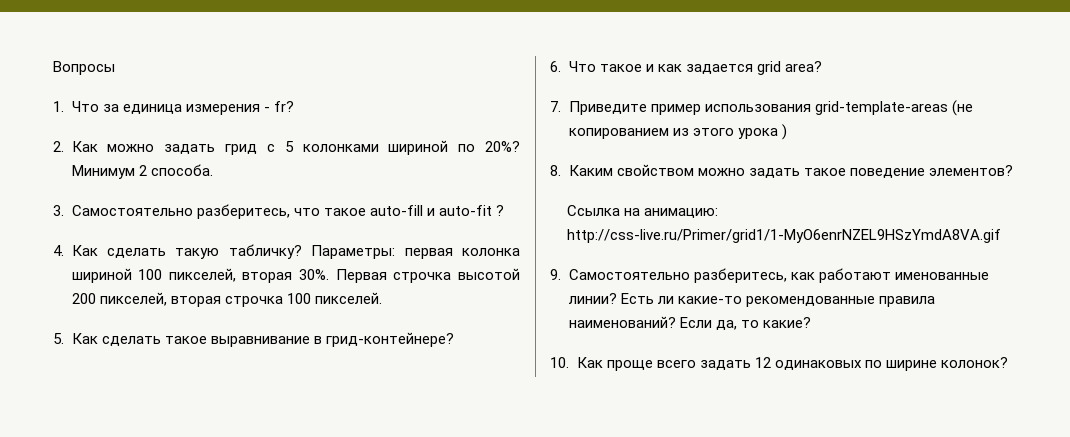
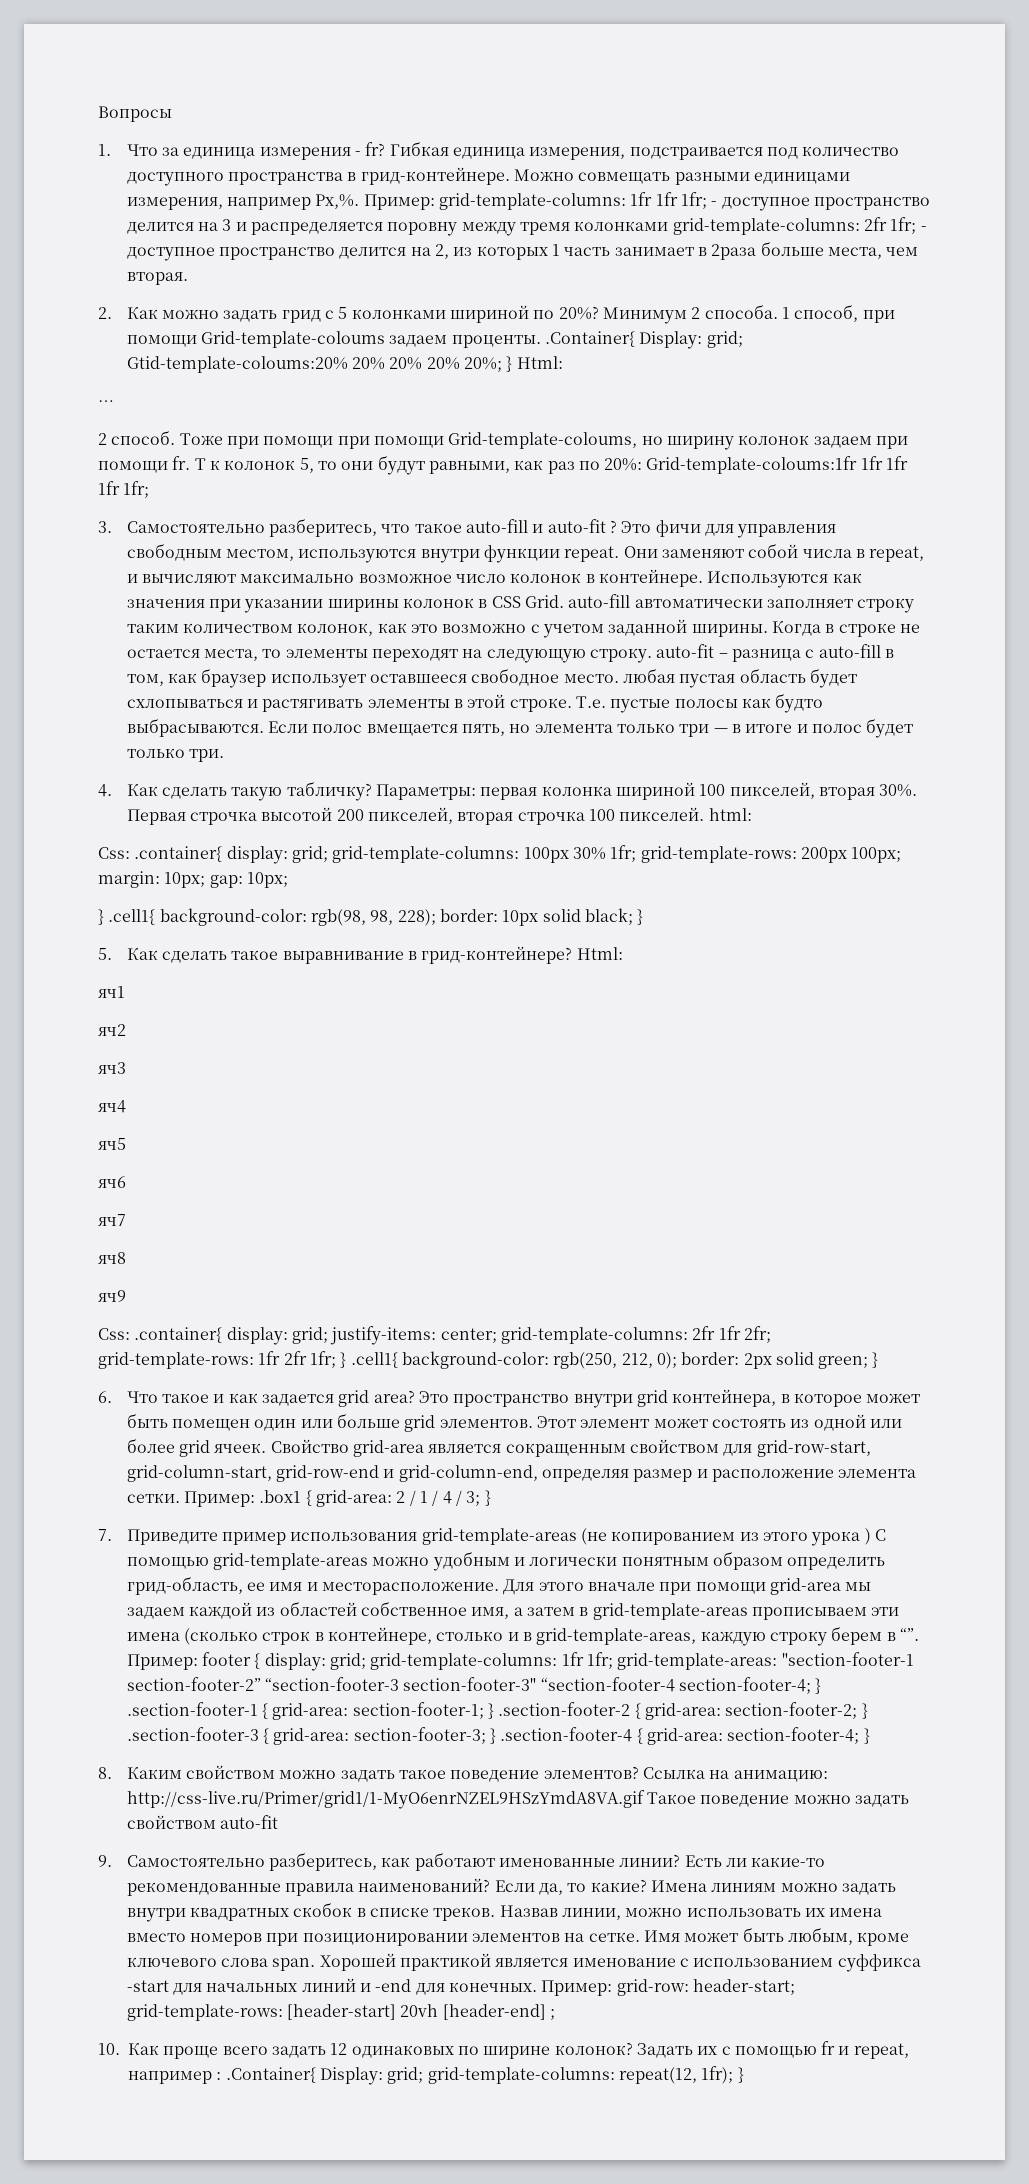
+ Гибкая единица измерения, подстраивается под количество доступного пространства в грид-контейнере. Можно совмещать разными единицами измерения, например Px,%. Пример: grid-template-columns: 1fr 1fr 1fr; - доступное пространство делится на 3 и распределяется поровну между тремя колонками grid-template-columns: 2fr 1fr; - доступное пространство делится на 2, из которых 1 часть занимает в 2раза больше места, чем вторая.
+ 1 способ, при помощи Grid-template-coloums задаем проценты. .Container{ Display: grid; Gtid-template-coloums:20% 20% 20% 20% 20%; } Html:
+ …
+ 2 способ. Тоже при помощи при помощи Grid-template-coloums, но ширину колонок задаем при помощи fr. Т к колонок 5, то они будут равными, как раз по 20%: Grid-template-coloums:1fr 1fr 1fr 1fr 1fr;
+ Это фичи для управления свободным местом, используются внутри функции repeat. Они заменяют собой числа в repeat, и вычисляют максимально возможное число колонок в контейнере. Используются как значения при указании ширины колонок в CSS Grid. auto-fill автоматически заполняет строку таким количеством колонок, как это возможно с учетом заданной ширины. Когда в строке не остается места, то элементы переходят на следующую строку. auto-fit – разница с auto-fill в том, как браузер использует оставшееся свободное место. любая пустая область будет схлопываться и растягивать элементы в этой строке. Т.е. пустые полосы как будто выбрасываются. Если полос вмещается пять, но элемента только три — в итоге и полос будет только три.
- Первая строчка высотой 200 пикселей, вторая строчка 100 пикселей.
+ Первая строчка высотой 200 пикселей, вторая строчка 100 пикселей. html:
+ Css: .container{ display: grid; grid-template-columns: 100px 30% 1fr; grid-template-rows: 200px 100px; margin: 10px; gap: 10px;
+ } .cell1{ background-color: rgb(98, 98, 228); border: 10px solid black; }
- 5. Как сделать такое выравнивание в грид-контейнере?
+ 5. Как сделать такое выравнивание в грид-контейнере? Html:
+ яч1
+ яч2
+ яч3
+ яч4
+ яч5
+ яч6
+ яч7
+ яч8
+ яч9
+ Css: .container{ display: grid; justify-items: center; grid-template-columns: 2fr 1fr 2fr; grid-template-rows: 1fr 2fr 1fr; } .cell1{ background-color: rgb(250, 212, 0); border: 2px solid green; }
+ Это пространство внутри grid контейнера, в которое может быть помещен один или больше grid элементов. Этот элемент может состоять из одной или более grid ячеек. Свойство grid-area является сокращенным свойством для grid-row-start, grid-column-start, grid-row-end и grid-column-end, определяя размер и расположение элемента сетки. Пример: .box1 { grid-area: 2 / 1 / 4 / 3; }
- 7. Приведите пример использования grid-template-areas (не копированием из этого урока )
+ 7. Приведите пример использования grid-template-areas (не копированием из этого урока ) C помощью grid-template-areas можно удобным и логически понятным образом определить грид-область, ее имя и месторасположение. Для этого вначале при помощи grid-area мы задаем каждой из областей собственное имя, а затем в grid-template-areas прописываем эти имена (сколько строк в контейнере, столько и в grid-template-areas, каждую строку берем в “”. Пример: footer { display: grid; grid-template-columns: 1fr 1fr; grid-template-areas: "section-footer-1 section-footer-2” “section-footer-3 section-footer-3" “section-footer-4 section-footer-4; } .section-footer-1 { grid-area: section-footer-1; } .section-footer-2 { grid-area: section-footer-2; } .section-footer-3 { grid-area: section-footer-3; } .section-footer-4 { grid-area: section-footer-4; }
- 8. Каким свойством можно задать такое поведение элементов?
- Ссылка на анимацию: http://css-live.ru/Primer/grid1/1-MyO6enrNZEL9HSzYmdA8VA.gif
+ 8. Каким свойством можно задать такое поведение элементов? Ссылка на анимацию: http://css-live.ru/Primer/grid1/1-MyO6enrNZEL9HSzYmdA8VA.gif Такое поведение можно задать свойством auto-fit
+ Имена линиям можно задать внутри квадратных скобок в списке треков. Назвав линии, можно использовать их имена вместо номеров при позиционировании элементов на сетке. Имя может быть любым, кроме ключевого слова span. Хорошей практикой является именование с использованием суффикса -start для начальных линий и -end для конечных. Пример: grid-row: header-start; grid-template-rows: [header-start] 20vh [header-end] ;
+ Задать их с помощью fr и repeat, например : .Container{ Display: grid; grid-template-columns: repeat(12, 1fr); }

